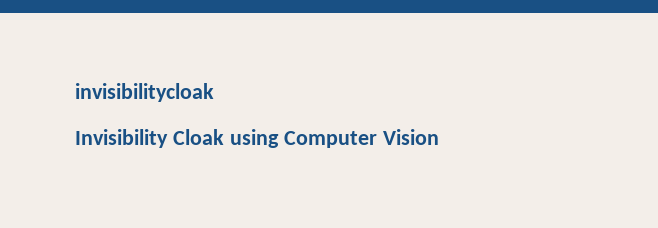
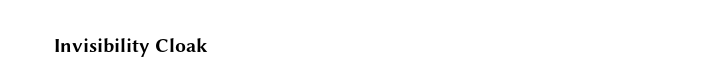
- invisibilitycloak
- Invisibility Cloak using Computer Vision
+ Invisibility Cloak

